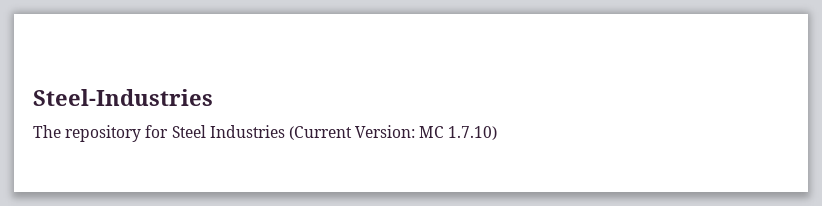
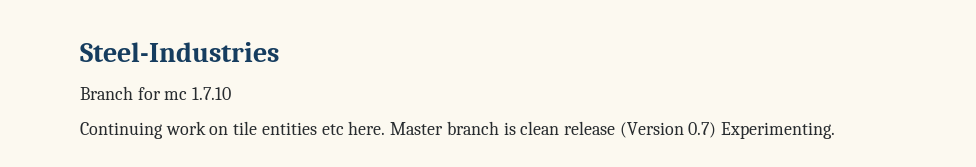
- The repository for Steel Industries (Current Version: MC 1.7.10)
+ Branch for mc 1.7.10
+ Continuing work on tile entities etc here. Master branch is clean release (Version 0.7) Experimenting.

